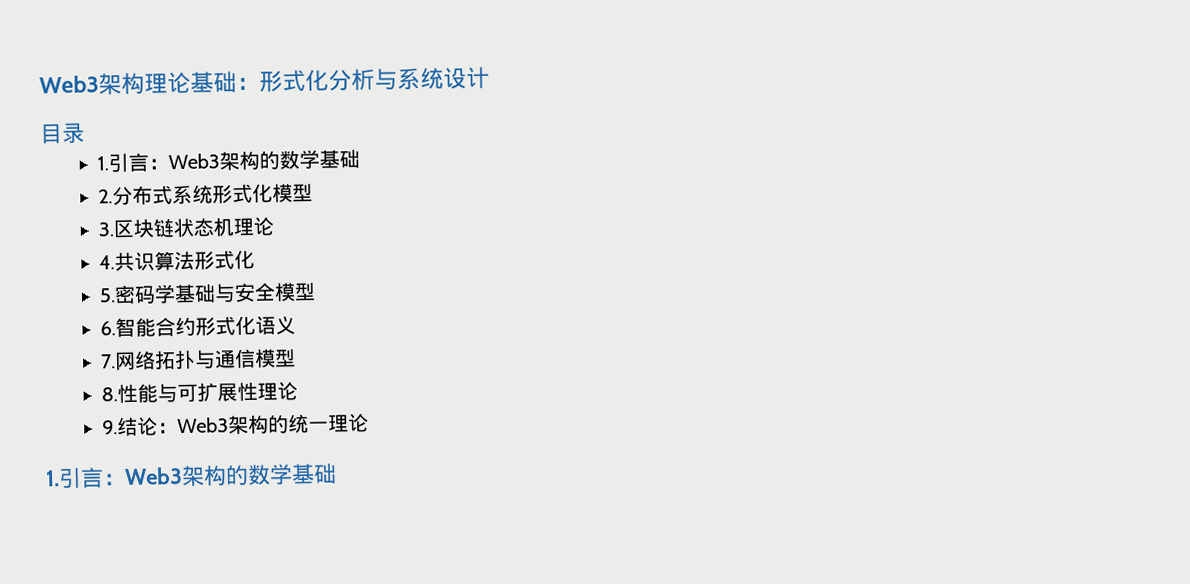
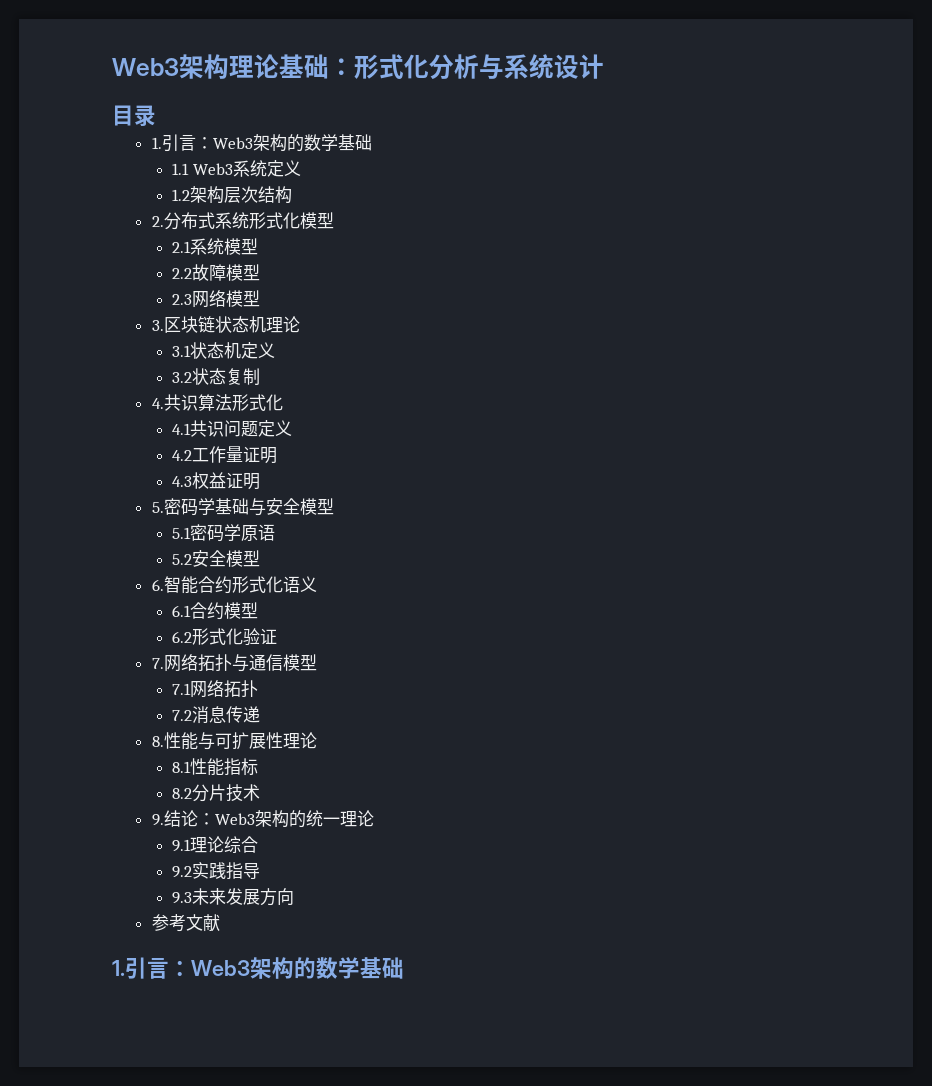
+ 1.1 Web3系统定义
+ 1.2架构层次结构
+ 2.1系统模型
+ 2.2故障模型
+ 2.3网络模型
+ 3.1状态机定义
+ 3.2状态复制
+ 4.1共识问题定义
+ 4.2工作量证明
+ 4.3权益证明
+ 5.1密码学原语
+ 5.2安全模型
+ 6.1合约模型
+ 6.2形式化验证
+ 7.1网络拓扑
+ 7.2消息传递
+ 8.1性能指标
+ 8.2分片技术
+ 9.1理论综合
+ 9.2实践指导
+ 9.3未来发展方向
+ 参考文献

